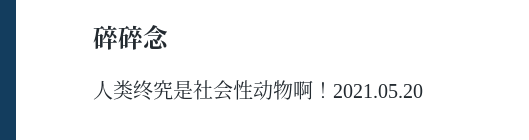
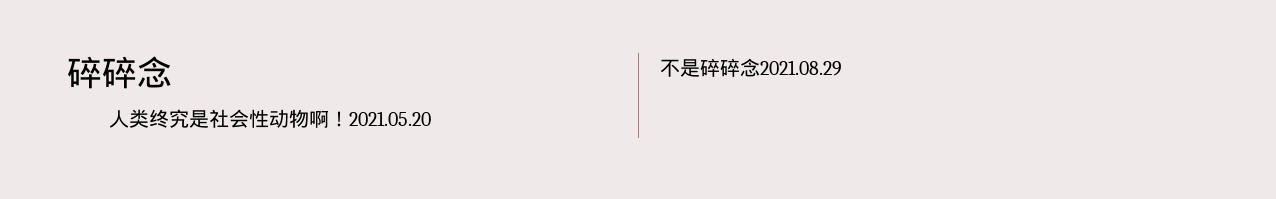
+ 不是碎碎念2021.08.29

